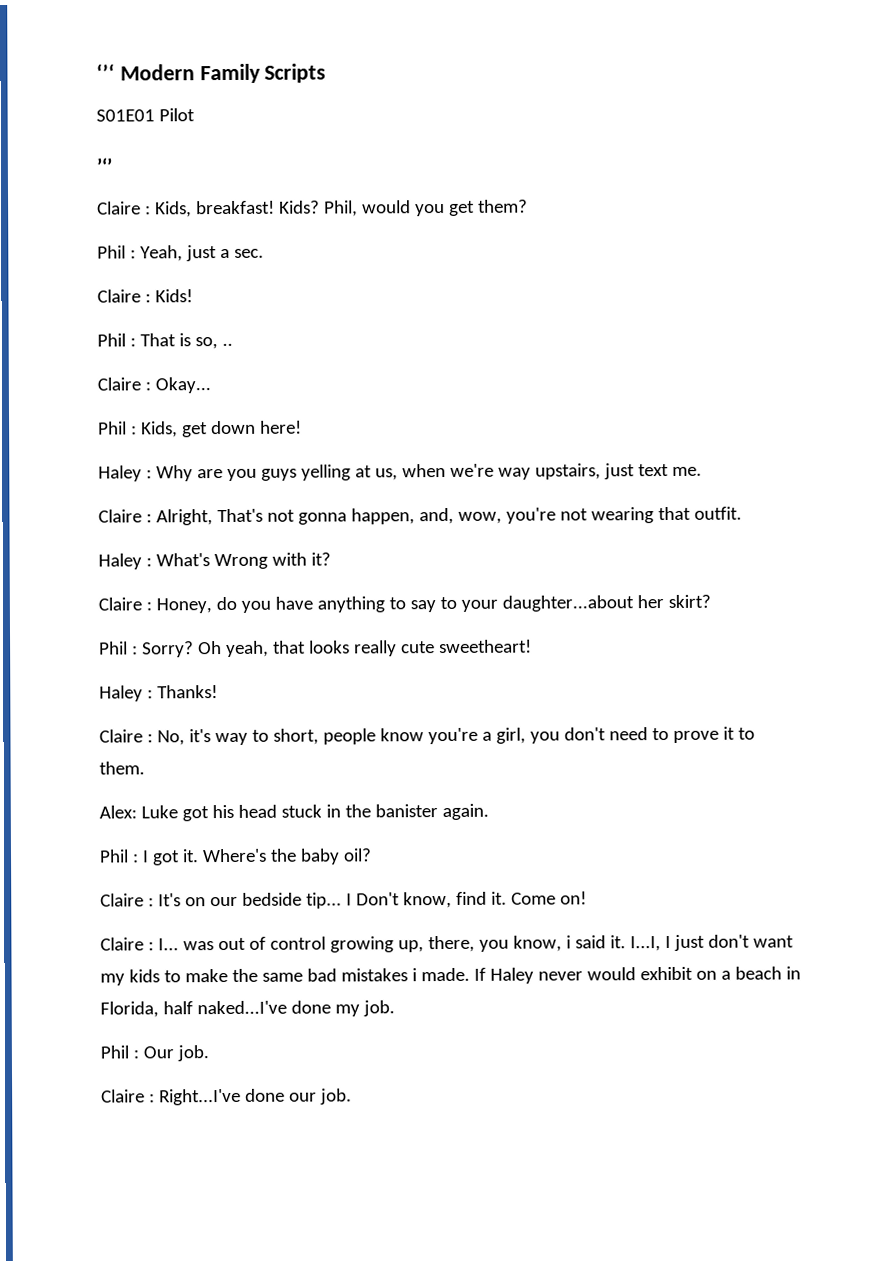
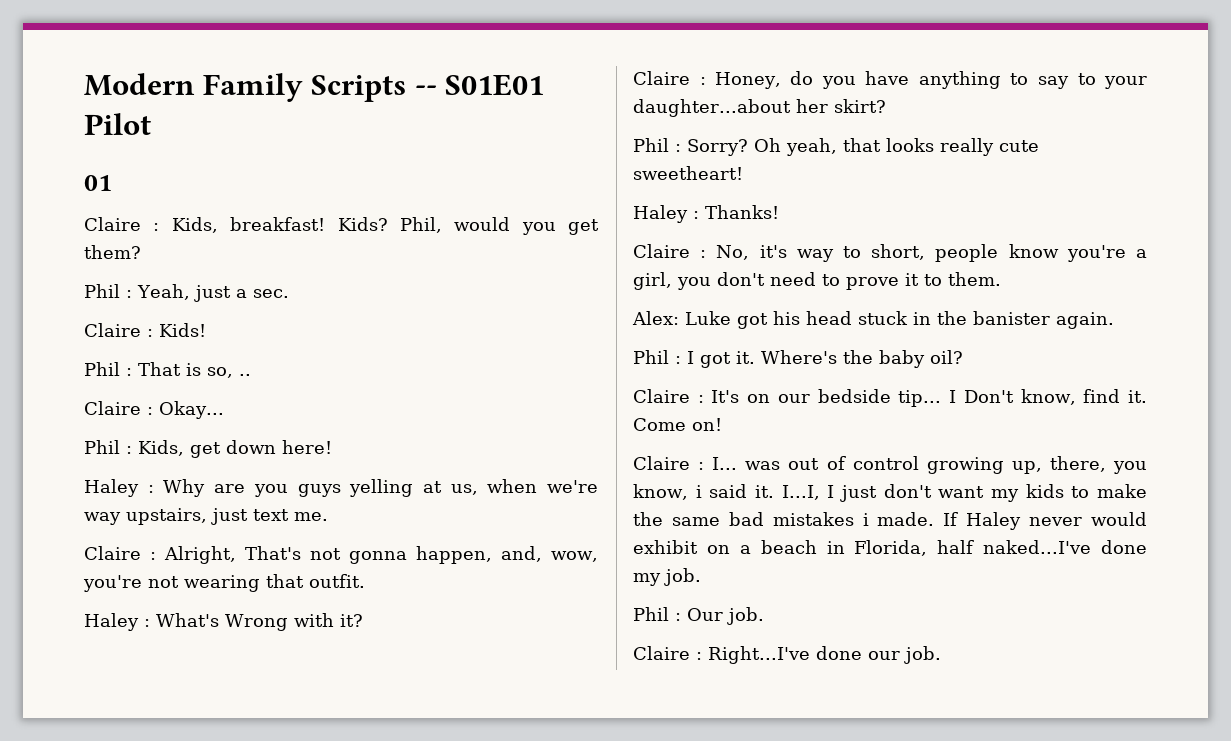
- ‘’‘ Modern Family Scripts
- S01E01 Pilot
- ’‘’
+ Modern Family Scripts -- S01E01 Pilot
+ 01

